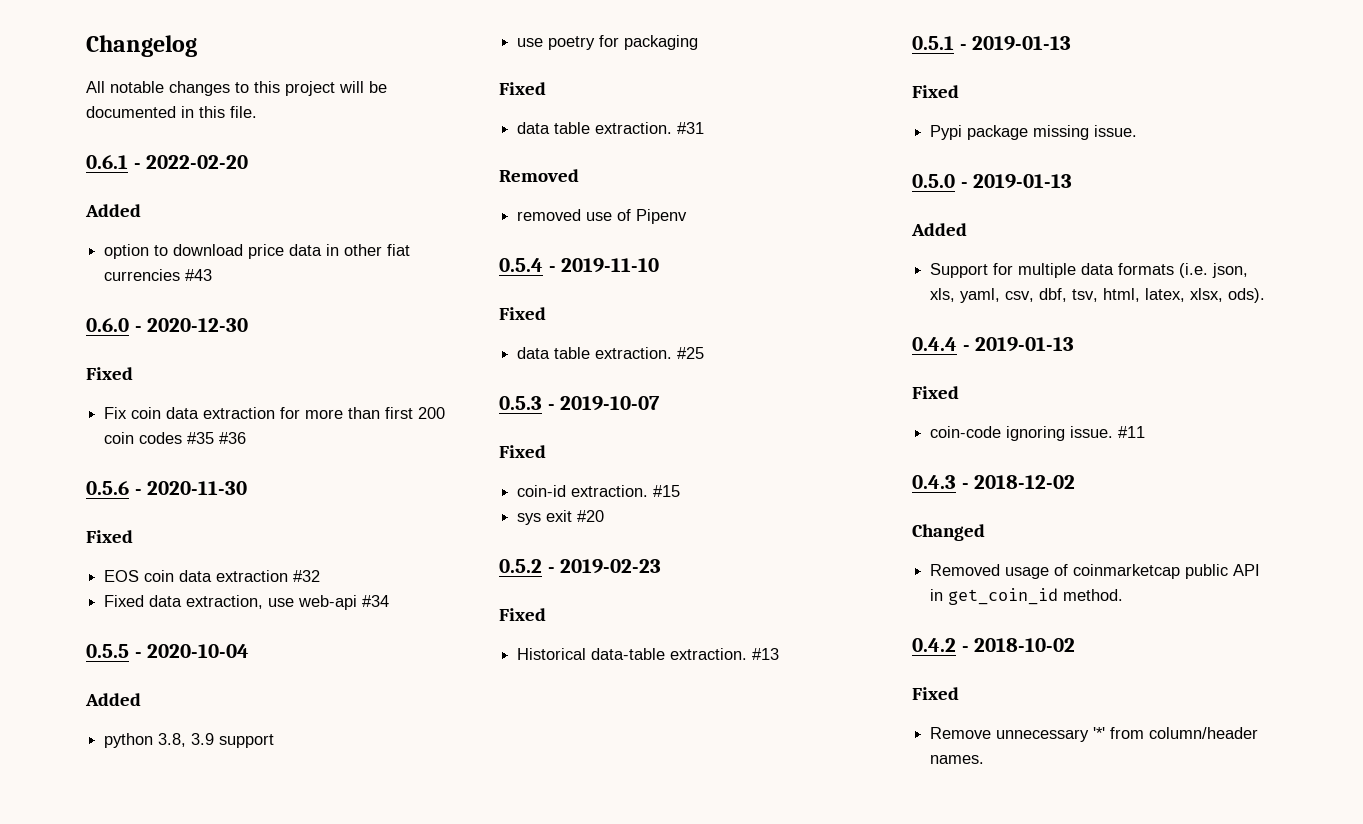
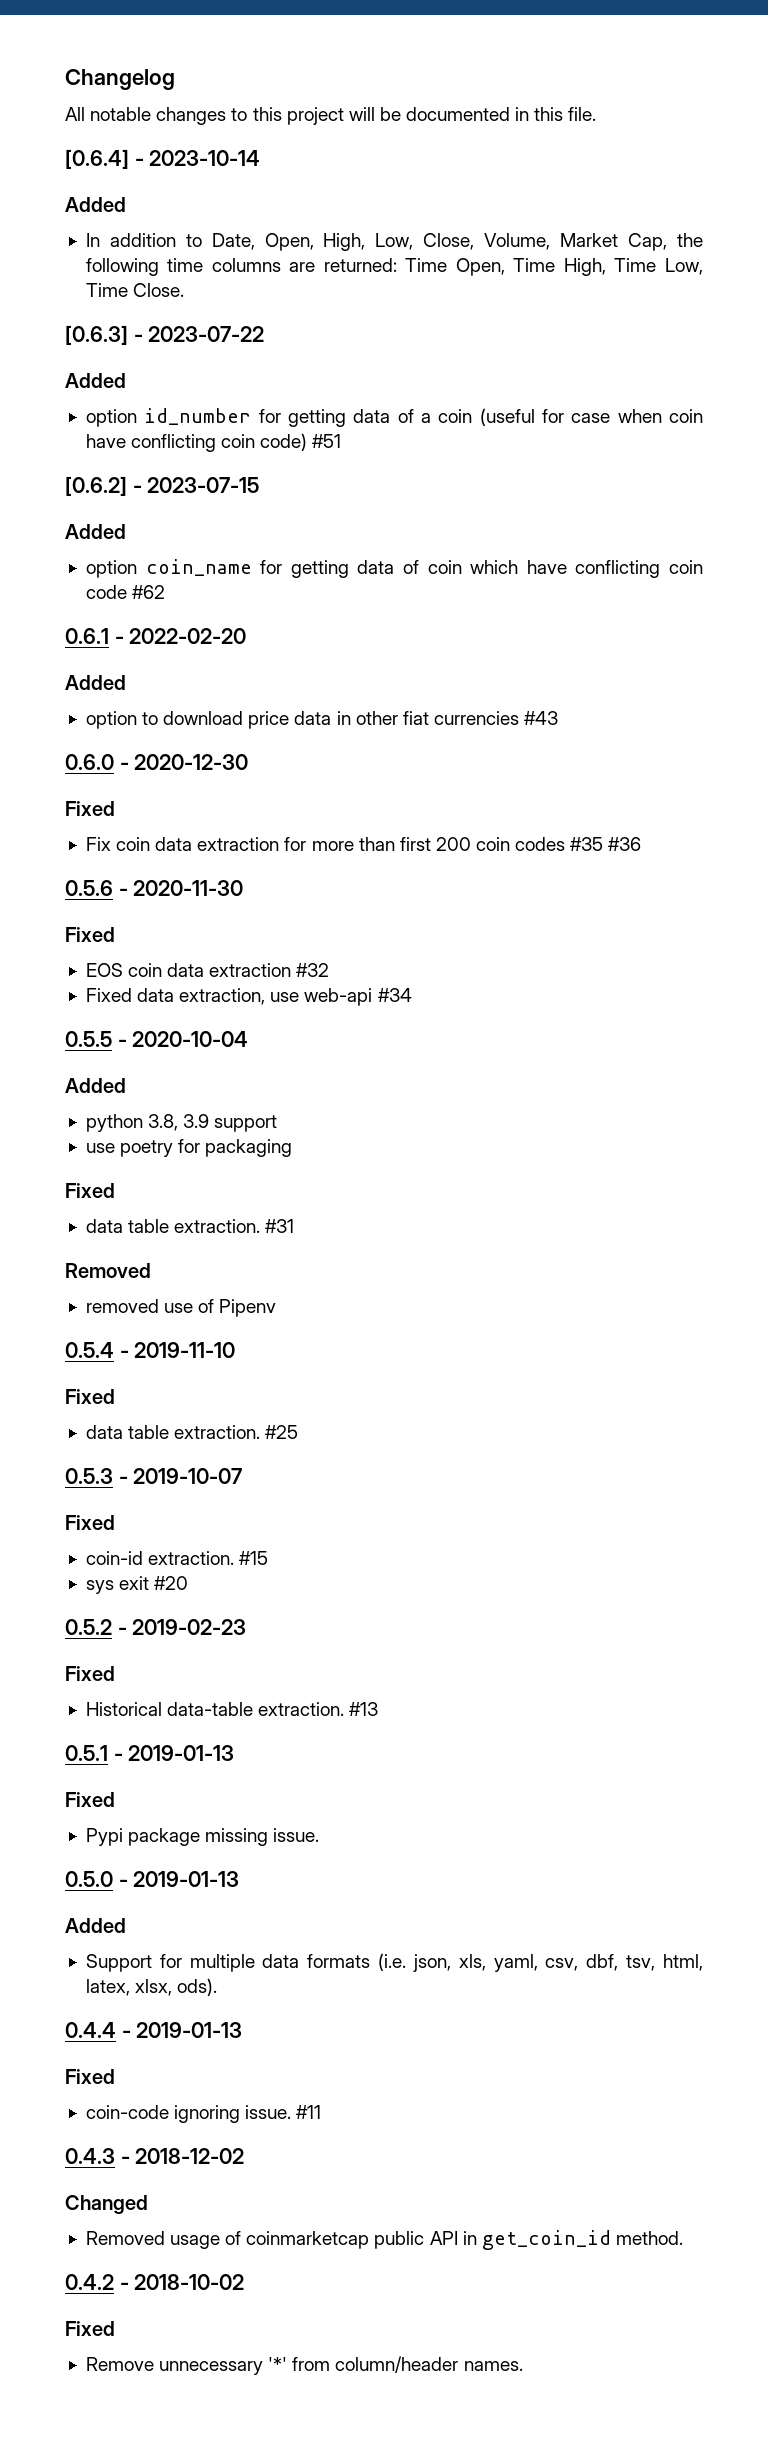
+ [0.6.4] - 2023-10-14
+ Added
+ In addition to Date, Open, High, Low, Close, Volume, Market Cap, the following time columns are returned: Time Open, Time High, Time Low, Time Close.
+ [0.6.3] - 2023-07-22
+ Added
+ option id_number for getting data of a coin (useful for case when coin have conflicting coin code) #51
+ [0.6.2] - 2023-07-15
+ Added
+ option coin_name for getting data of coin which have conflicting coin code #62

